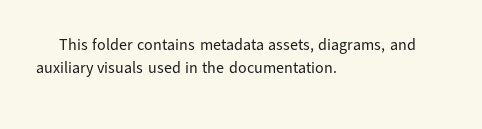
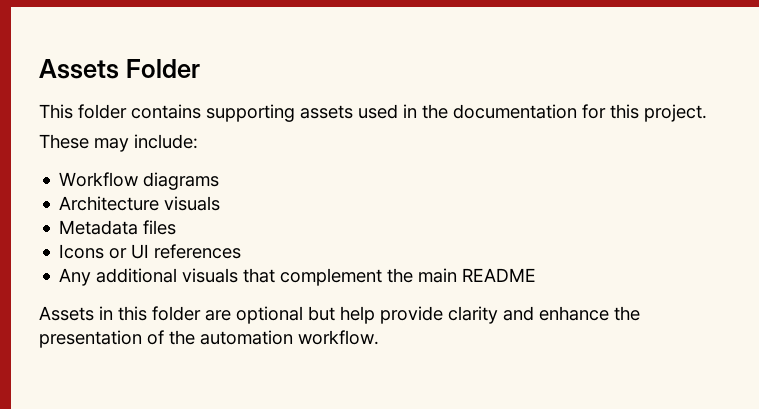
+ Assets Folder
- This folder contains metadata assets, diagrams, and auxiliary visuals used in the documentation.
+ This folder contains supporting assets used in the documentation for this project.
+ These may include:
+ Workflow diagrams
+ Architecture visuals
+ Metadata files
+ Icons or UI references
+ Any additional visuals that complement the main README
+ Assets in this folder are optional but help provide clarity and enhance the presentation of the automation workflow.

